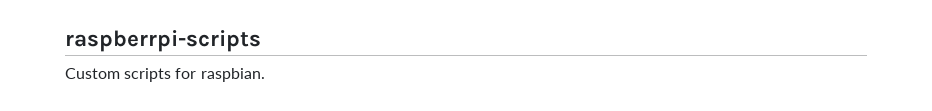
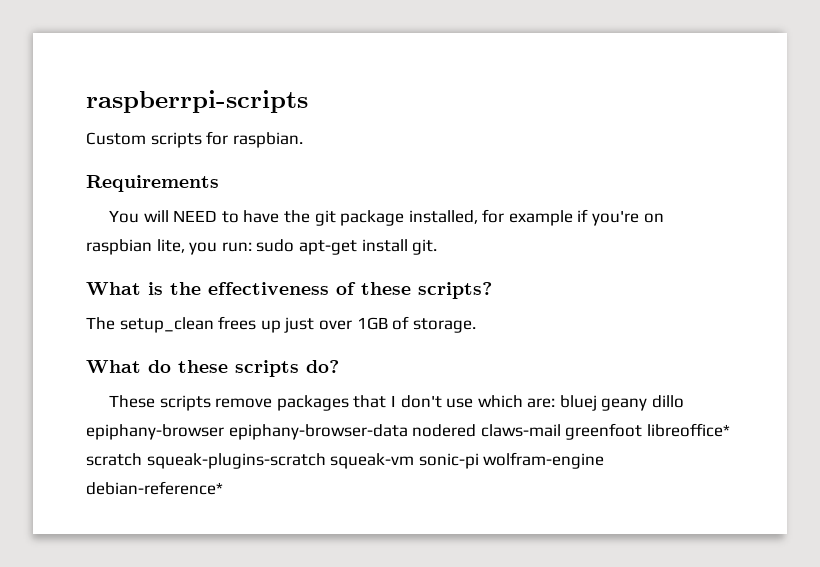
+ Requirements
+ You will NEED to have the git package installed, for example if you're on raspbian lite, you run: sudo apt-get install git.
+ What is the effectiveness of these scripts?
+ The setup_clean frees up just over 1GB of storage.
+ What do these scripts do?
+ These scripts remove packages that I don't use which are: bluej geany dillo epiphany-browser epiphany-browser-data nodered claws-mail greenfoot libreoffice* scratch squeak-plugins-scratch squeak-vm sonic-pi wolfram-engine debian-reference*

